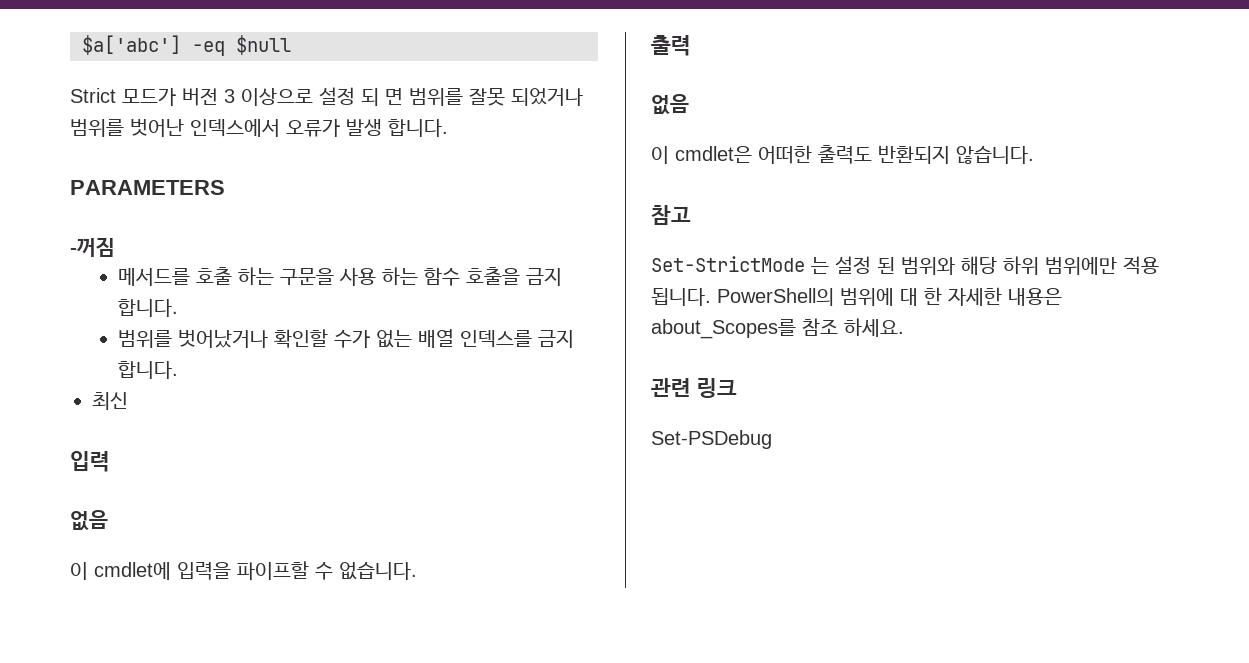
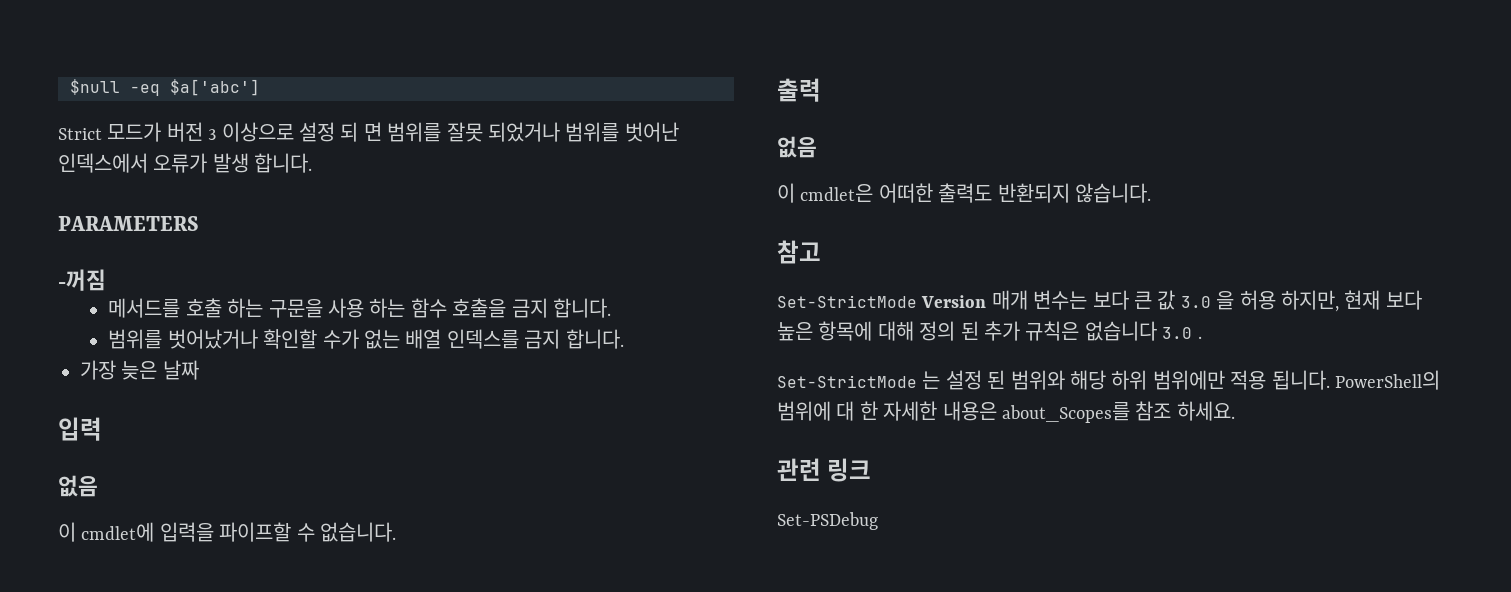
- $a['abc'] -eq $null
+ $null -eq $a['abc']
- 최신
+ 가장 늦은 날짜
+ Set-StrictMode Version 매개 변수는 보다 큰 값 3.0 을 허용 하지만, 현재 보다 높은 항목에 대해 정의 된 추가 규칙은 없습니다 3.0 .

